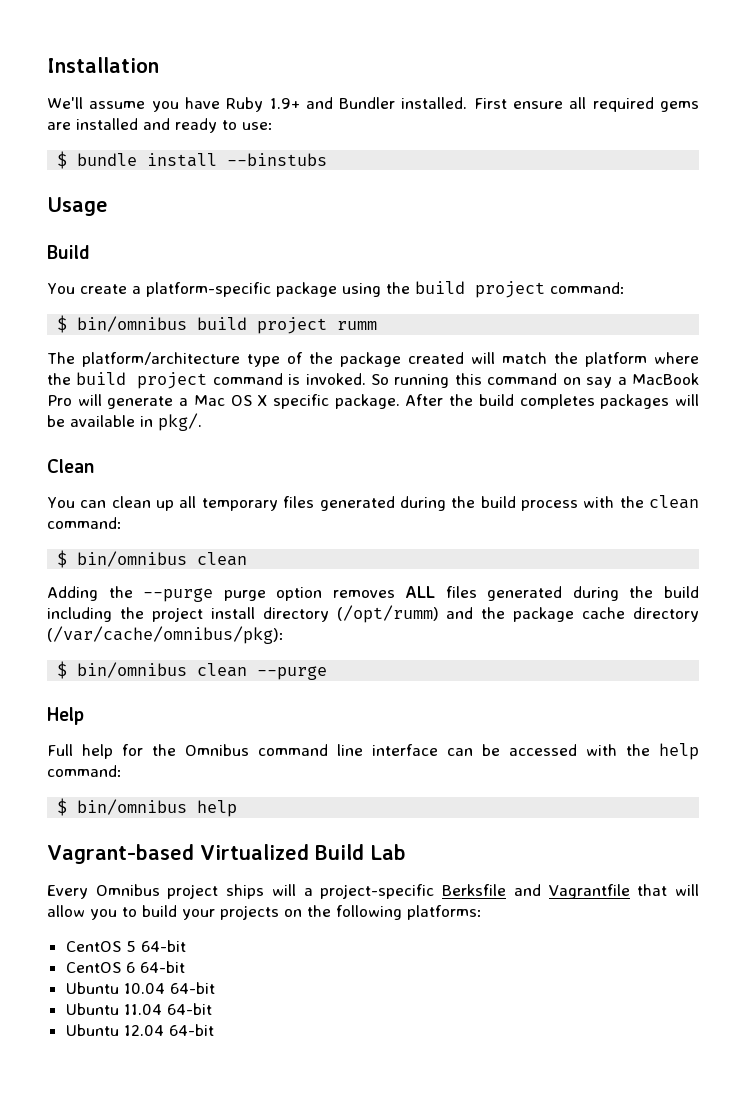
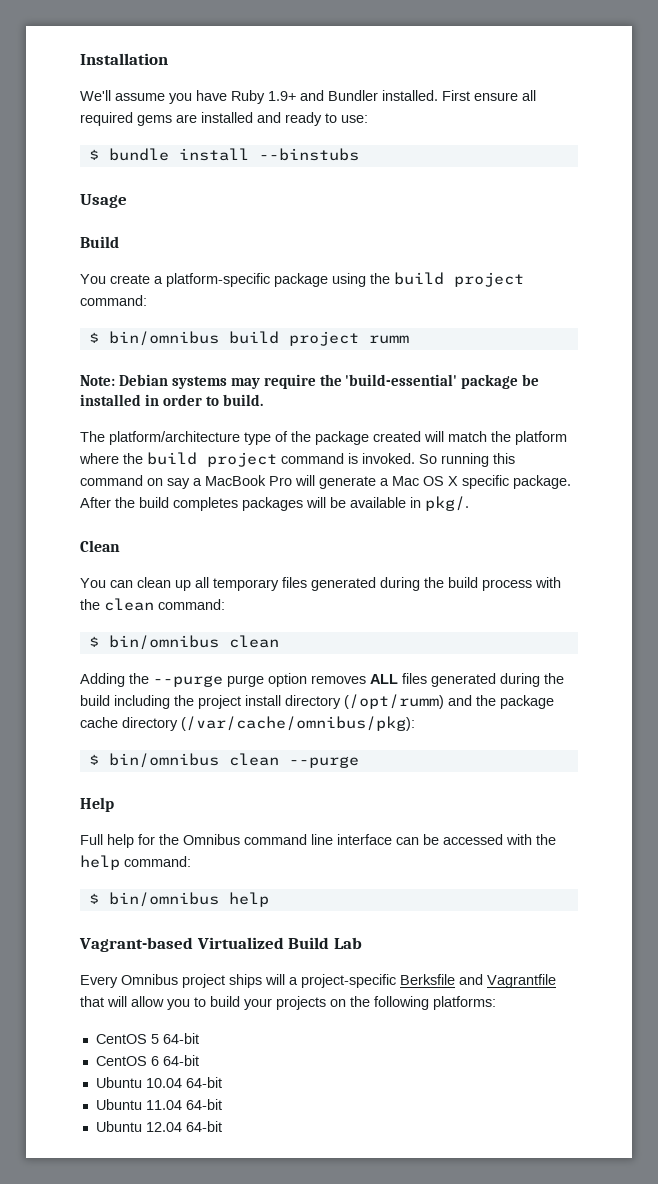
+ Note: Debian systems may require the 'build-essential' package be installed in order to build.

